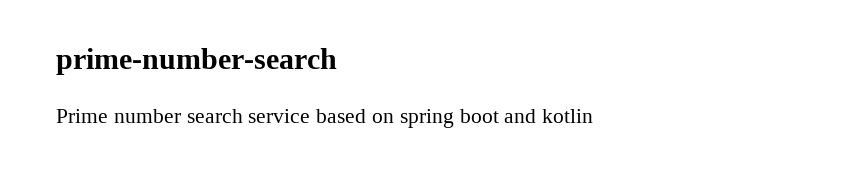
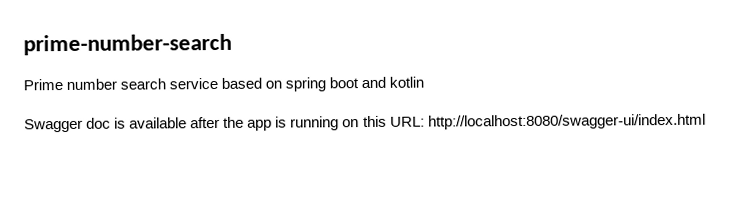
+ Swagger doc is available after the app is running on this URL: http://localhost:8080/swagger-ui/index.html

